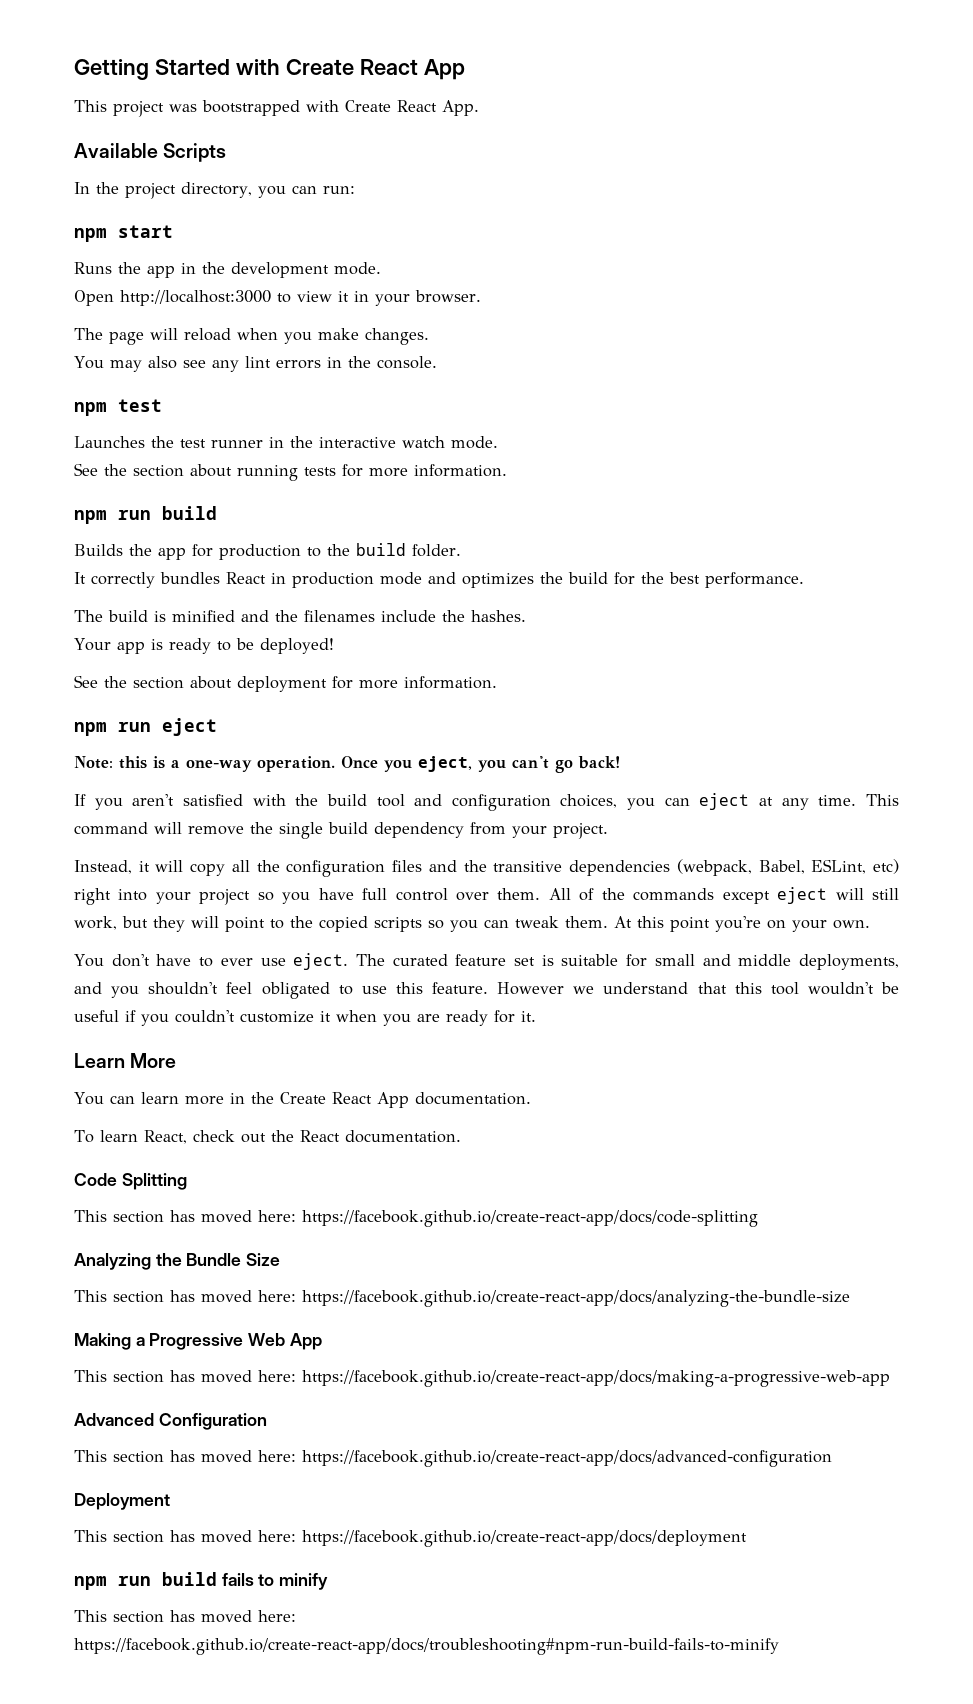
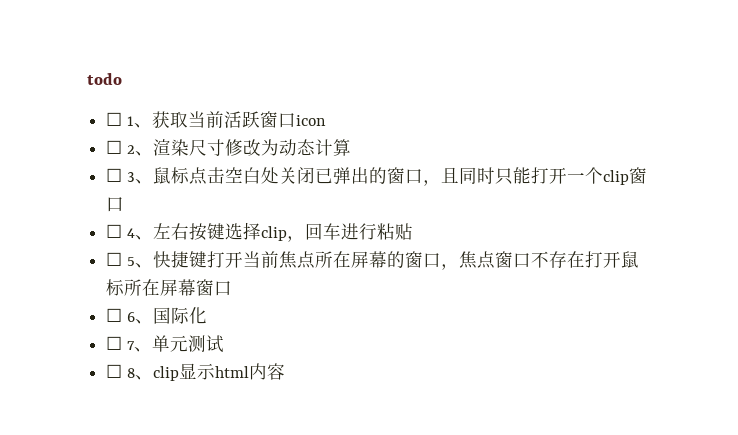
- Getting Started with Create React App
- This project was bootstrapped with Create React App.
- Available Scripts
- In the project directory, you can run:
- npm start
- Runs the app in the development mode.
- Open http://localhost:3000 to view it in your browser.
- The page will reload when you make changes.
- You may also see any lint errors in the console.
- npm test
- Launches the test runner in the interactive watch mode.
- See the section about running tests for more information.
- npm run build
- Builds the app for production to the build folder.
- It correctly bundles React in production mode and optimizes the build for the best performance.
- The build is minified and the filenames include the hashes.
- Your app is ready to be deployed!
- See the section about deployment for more information.
- npm run eject
- Note: this is a one-way operation. Once you eject, you can't go back!
- If you aren't satisfied with the build tool and configuration choices, you can eject at any time. This command will remove the single build dependency from your project.
- Instead, it will copy all the configuration files and the transitive dependencies (webpack, Babel, ESLint, etc) right into your project so you have full control over them. All of the commands except eject will still work, but they will point to the copied scripts so you can tweak them. At this point you're on your own.
- You don't have to ever use eject. The curated feature set is suitable for small and middle deployments, and you shouldn't feel obligated to use this feature. However we understand that this tool wouldn't be useful if you couldn't customize it when you are ready for it.
- Learn More
- You can learn more in the Create React App documentation.
- To learn React, check out the React documentation.
- Code Splitting
- This section has moved here: https://facebook.github.io/create-react-app/docs/code-splitting
- Analyzing the Bundle Size
- This section has moved here: https://facebook.github.io/create-react-app/docs/analyzing-the-bundle-size
- Making a Progressive Web App
- This section has moved here: https://facebook.github.io/create-react-app/docs/making-a-progressive-web-app
- Advanced Configuration
- This section has moved here: https://facebook.github.io/create-react-app/docs/advanced-configuration
- Deployment
- This section has moved here: https://facebook.github.io/create-react-app/docs/deployment
- npm run build fails to minify
- This section has moved here: https://facebook.github.io/create-react-app/docs/troubleshooting#npm-run-build-fails-to-minify
+ todo
+ ☐ 1、获取当前活跃窗口icon
+ ☐ 2、渲染尺寸修改为动态计算
+ ☐ 3、鼠标点击空白处关闭已弹出的窗口，且同时只能打开一个clip窗口
+ ☐ 4、左右按键选择clip，回车进行粘贴
+ ☐ 5、快捷键打开当前焦点所在屏幕的窗口，焦点窗口不存在打开鼠标所在屏幕窗口
+ ☐ 6、国际化
+ ☐ 7、单元测试
+ ☐ 8、clip显示html内容

